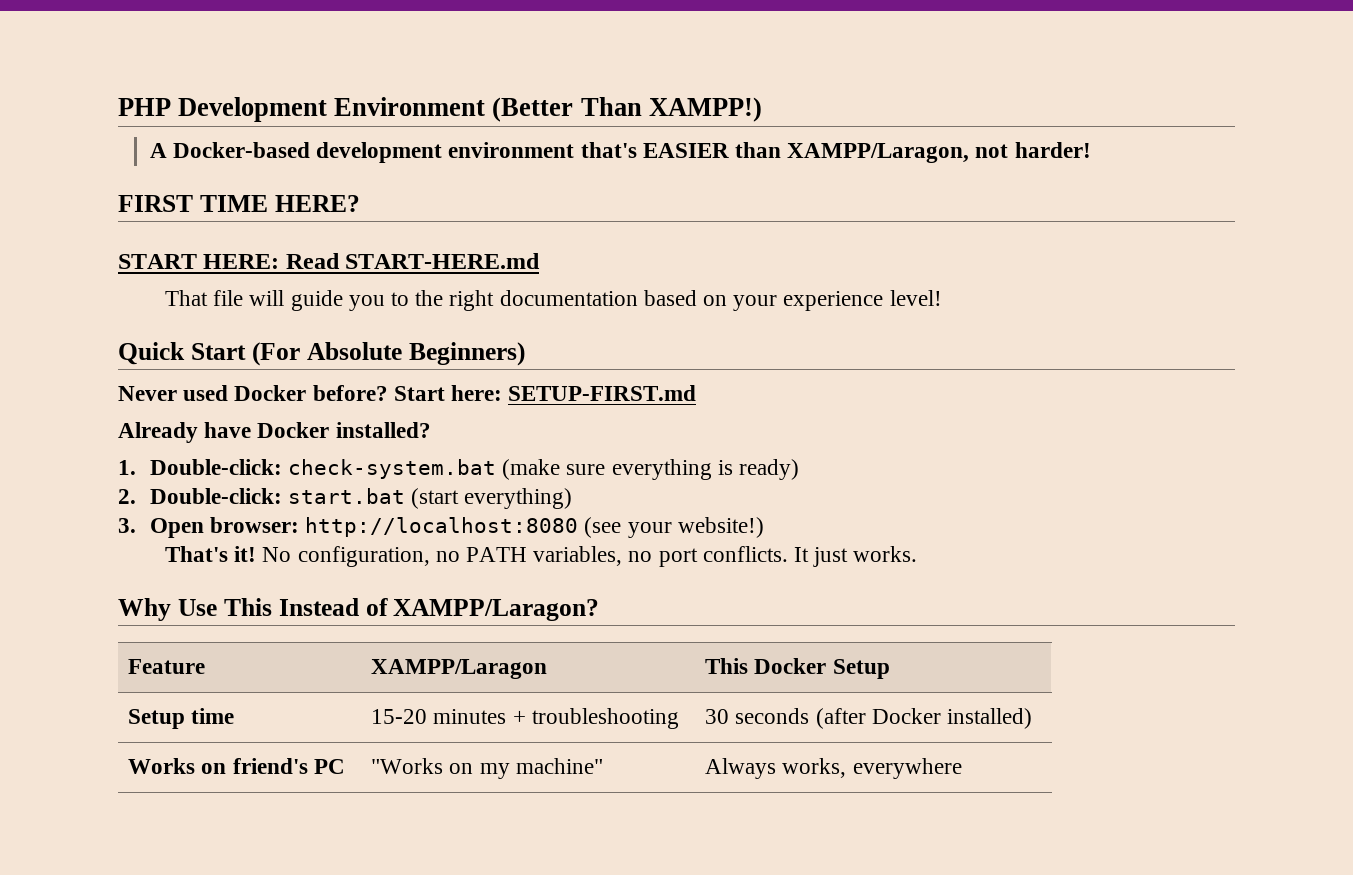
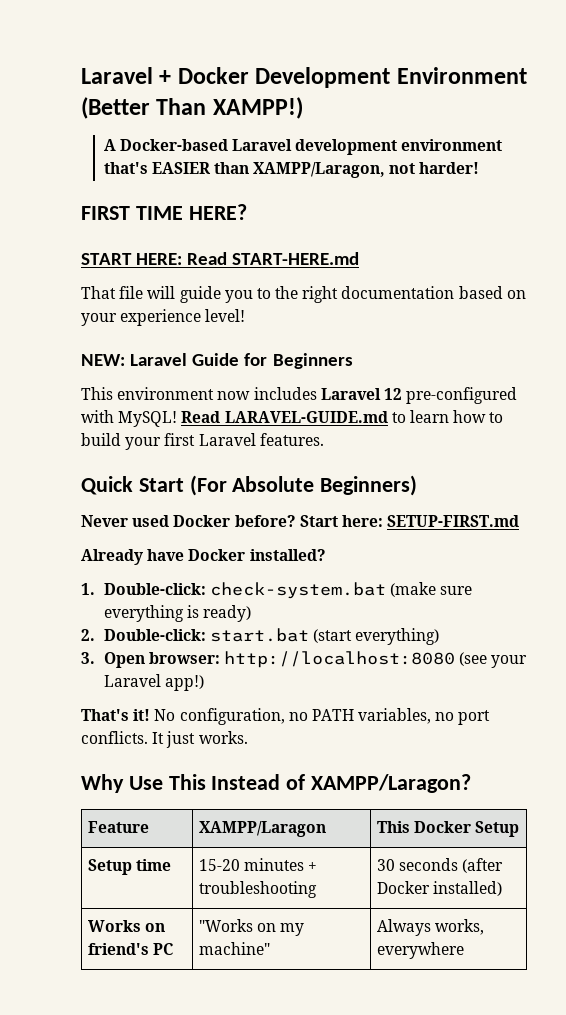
- PHP Development Environment (Better Than XAMPP!)
+ Laravel + Docker Development Environment (Better Than XAMPP!)
- A Docker-based development environment that's EASIER than XAMPP/Laragon, not harder!
+ A Docker-based Laravel development environment that's EASIER than XAMPP/Laragon, not harder!
+ NEW: Laravel Guide for Beginners
+ This environment now includes Laravel 12 pre-configured with MySQL! Read LARAVEL-GUIDE.md to learn how to build your first Laravel features.
- 3. Open browser: http://localhost:8080 (see your website!)
+ 3. Open browser: http://localhost:8080 (see your Laravel app!)

